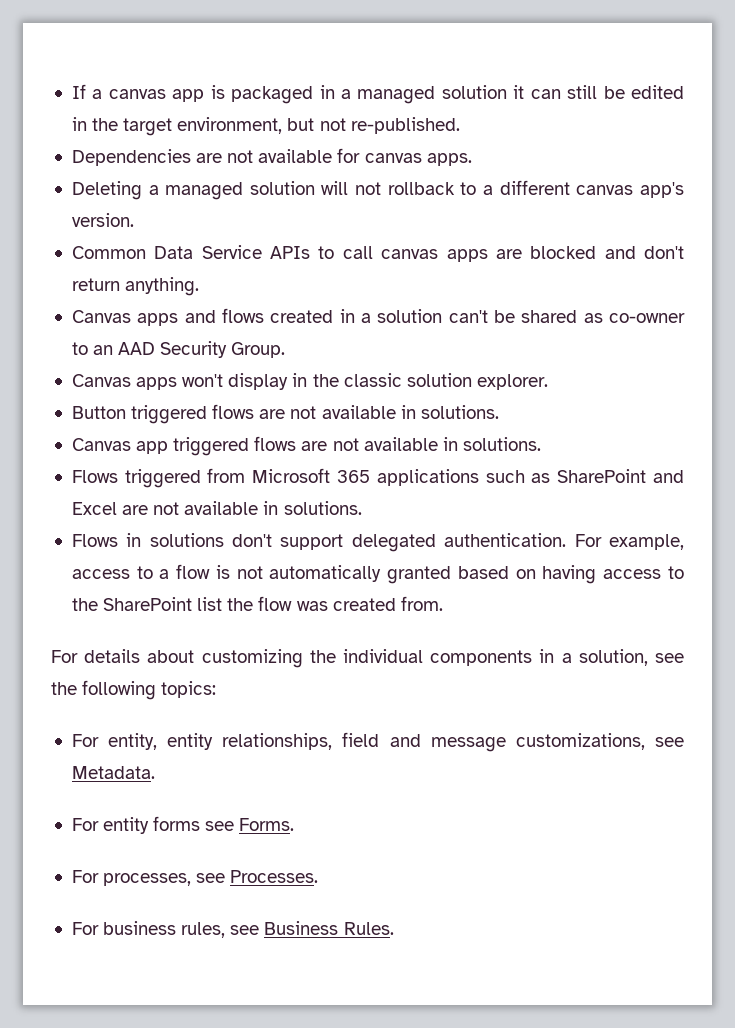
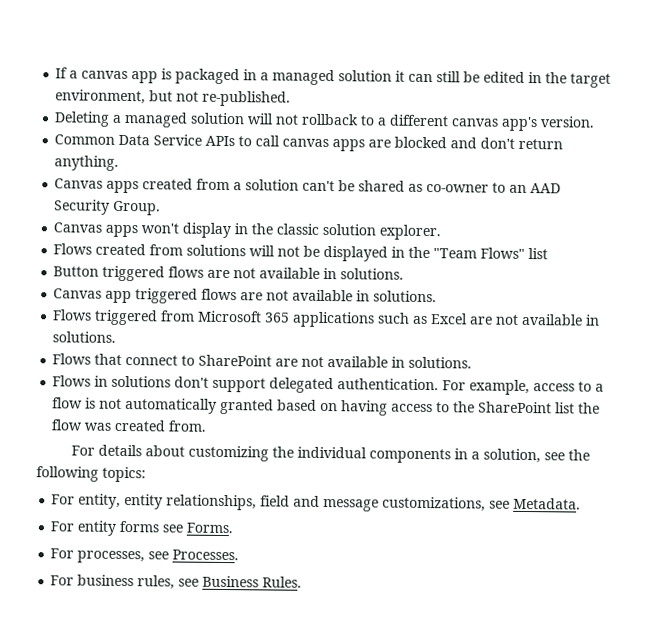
- Dependencies are not available for canvas apps.
- Canvas apps and flows created in a solution can't be shared as co-owner to an AAD Security Group.
+ Canvas apps created from a solution can't be shared as co-owner to an AAD Security Group.
+ Flows created from solutions will not be displayed in the "Team Flows" list
- Flows triggered from Microsoft 365 applications such as SharePoint and Excel are not available in solutions.
+ Flows triggered from Microsoft 365 applications such as Excel are not available in solutions.
+ Flows that connect to SharePoint are not available in solutions.

